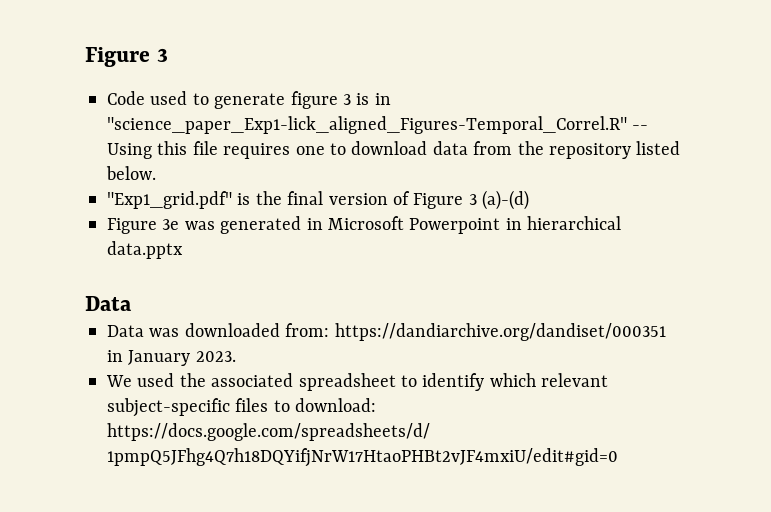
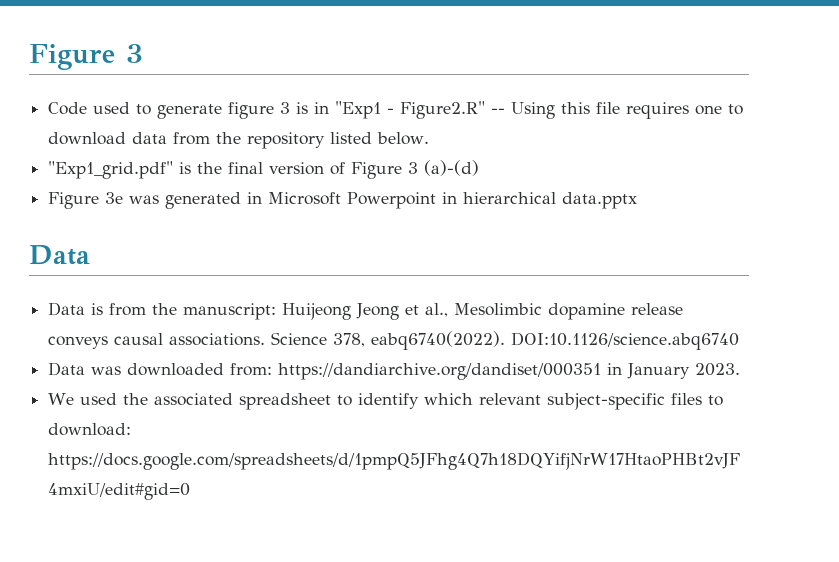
- Code used to generate figure 3 is in "science_paper_Exp1-lick_aligned_Figures-Temporal_Correl.R" -- Using this file requires one to download data from the repository listed below.
+ Code used to generate figure 3 is in "Exp1 - Figure2.R" -- Using this file requires one to download data from the repository listed below.
+ Data is from the manuscript: Huijeong Jeong et al., Mesolimbic dopamine release conveys causal associations. Science 378, eabq6740(2022). DOI:10.1126/science.abq6740

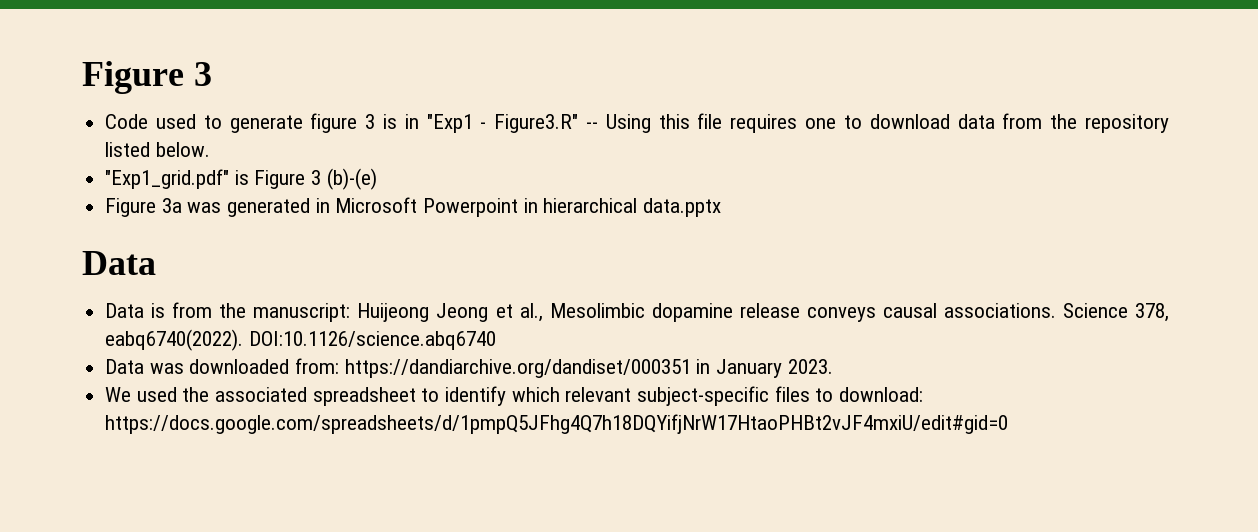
- Code used to generate figure 3 is in "Exp1 - Figure2.R" -- Using this file requires one to download data from the repository listed below.
+ Code used to generate figure 3 is in "Exp1 - Figure3.R" -- Using this file requires one to download data from the repository listed below.
- "Exp1_grid.pdf" is the final version of Figure 3 (a)-(d)
- Figure 3e was generated in Microsoft Powerpoint in hierarchical data.pptx
+ "Exp1_grid.pdf" is Figure 3 (b)-(e)
+ Figure 3a was generated in Microsoft Powerpoint in hierarchical data.pptx

